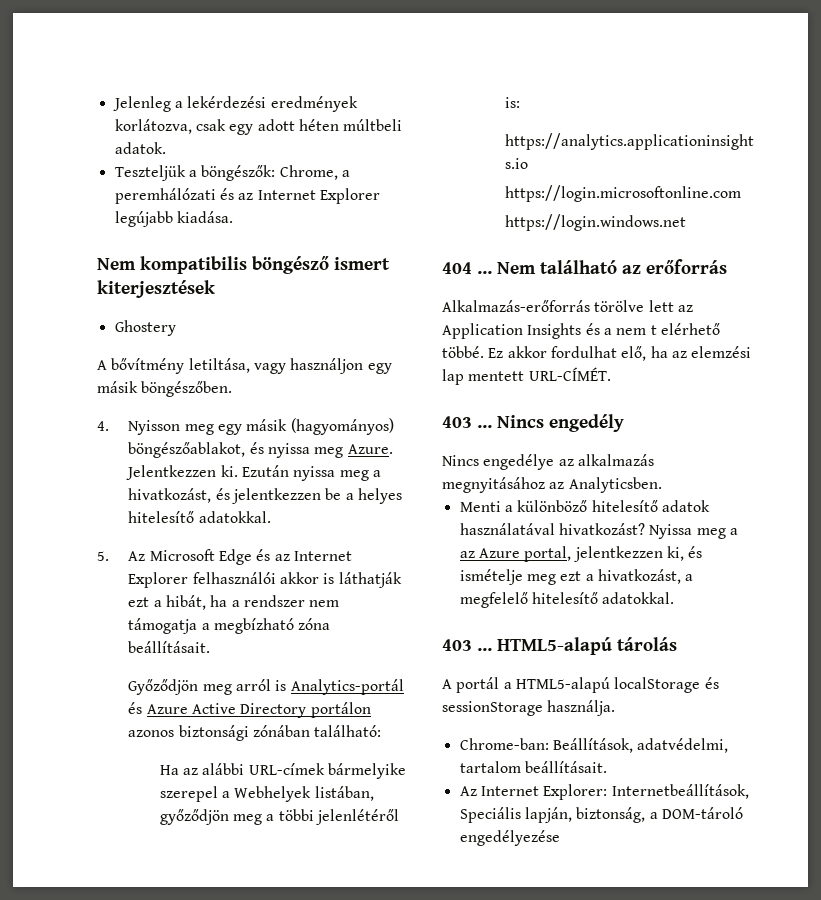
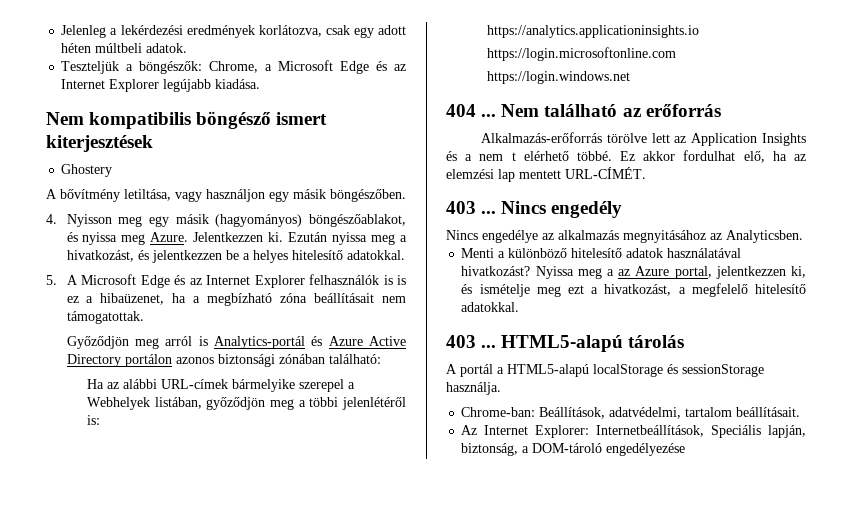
- Teszteljük a böngészők: Chrome, a peremhálózati és az Internet Explorer legújabb kiadása.
+ Teszteljük a böngészők: Chrome, a Microsoft Edge és az Internet Explorer legújabb kiadása.
- 5. Az Microsoft Edge és az Internet Explorer felhasználói akkor is láthatják ezt a hibát, ha a rendszer nem támogatja a megbízható zóna beállításait.
+ 5. A Microsoft Edge és az Internet Explorer felhasználók is is ez a hibaüzenet, ha a megbízható zóna beállításait nem támogatottak.

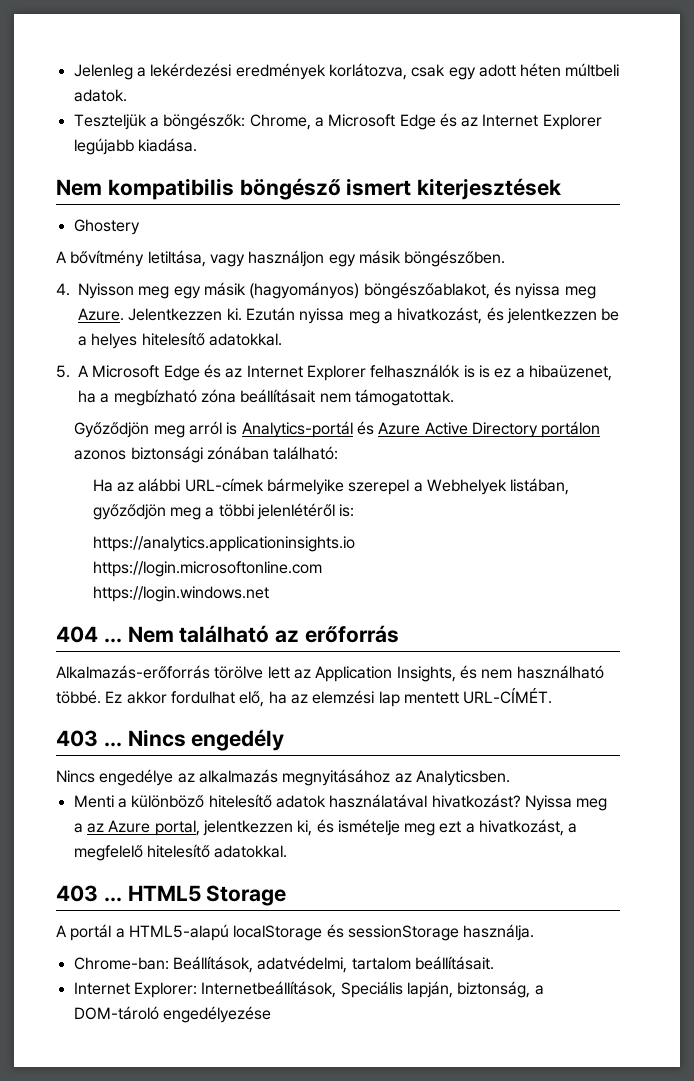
- Alkalmazás-erőforrás törölve lett az Application Insights és a nem t elérhető többé.
+ Alkalmazás-erőforrás törölve lett az Application Insights, és nem használható többé.
- HTML5-alapú tárolás
+ HTML5 Storage
- Az Internet Explorer: Internetbeállítások, Speciális lapján, biztonság, a DOM-tároló engedélyezése
+ Internet Explorer: Internetbeállítások, Speciális lapján, biztonság, a DOM-tároló engedélyezése

